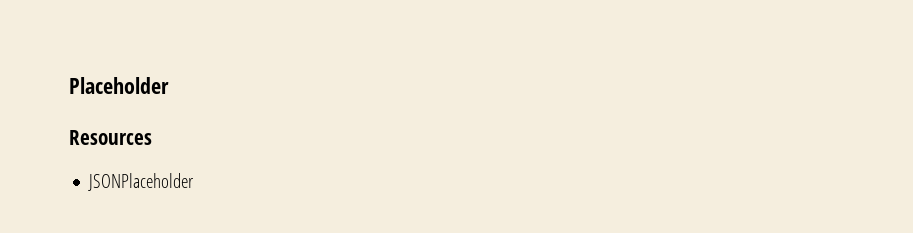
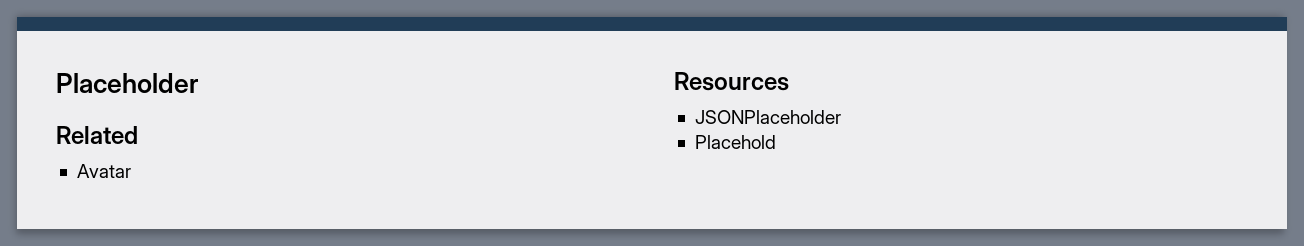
+ Related
+ Avatar
+ Placehold

